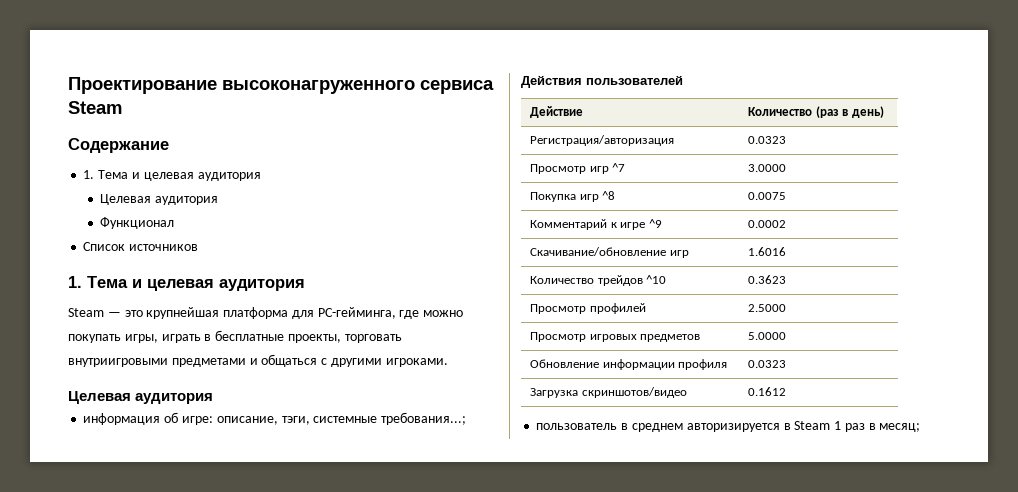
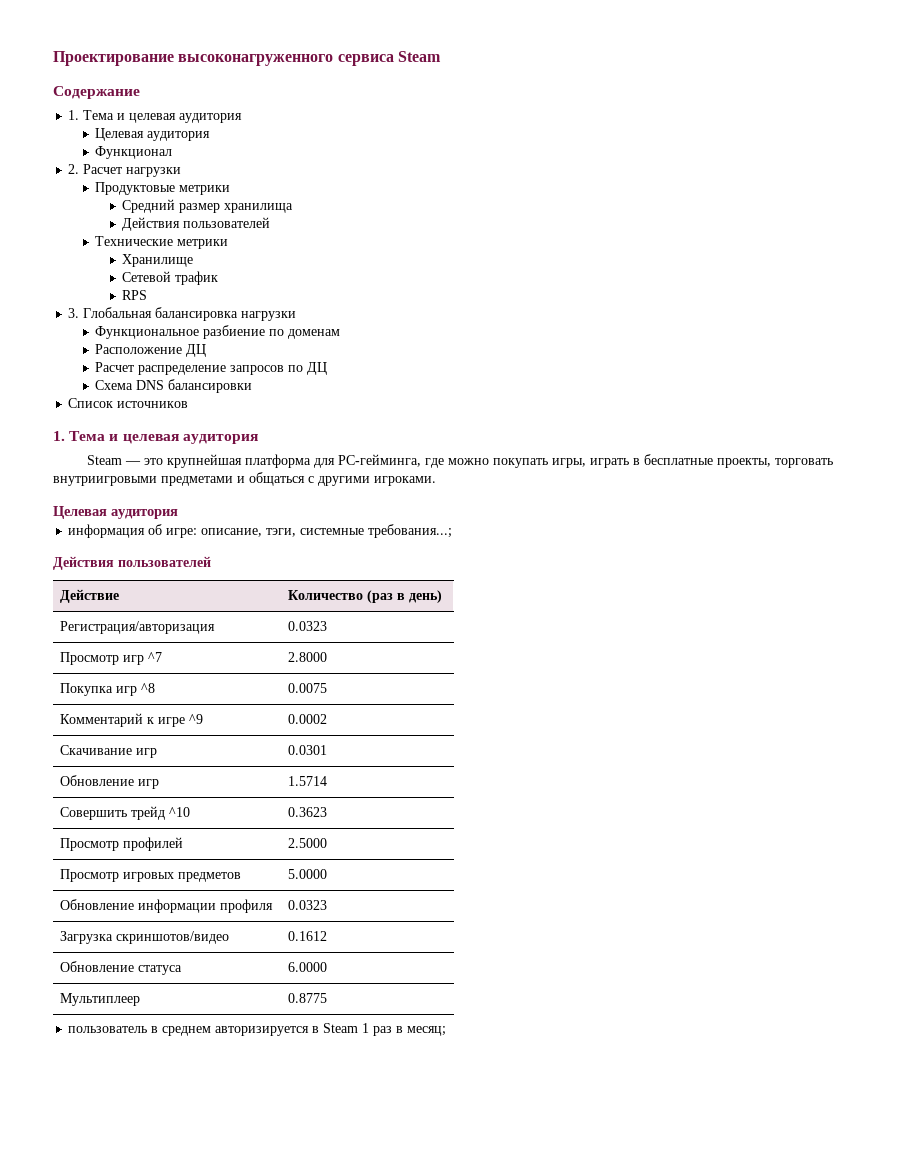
+ 2. Расчет нагрузки
+ Продуктовые метрики
+ Средний размер хранилища
+ Действия пользователей
+ Технические метрики
+ Хранилище
+ Сетевой трафик
+ RPS
+ 3. Глобальная балансировка нагрузки
+ Функциональное разбиение по доменам
+ Расположение ДЦ
+ Расчет распределение запросов по ДЦ
+ Схема DNS балансировки
- Просмотр игр ^7 | 3.0000
+ Просмотр игр ^7 | 2.8000
- Скачивание/обновление игр | 1.6016
- Количество трейдов ^10 | 0.3623
+ Скачивание игр | 0.0301
+ Обновление игр | 1.5714
+ Совершить трейд ^10 | 0.3623
+ Обновление статуса | 6.0000
+ Мультиплеер | 0.8775

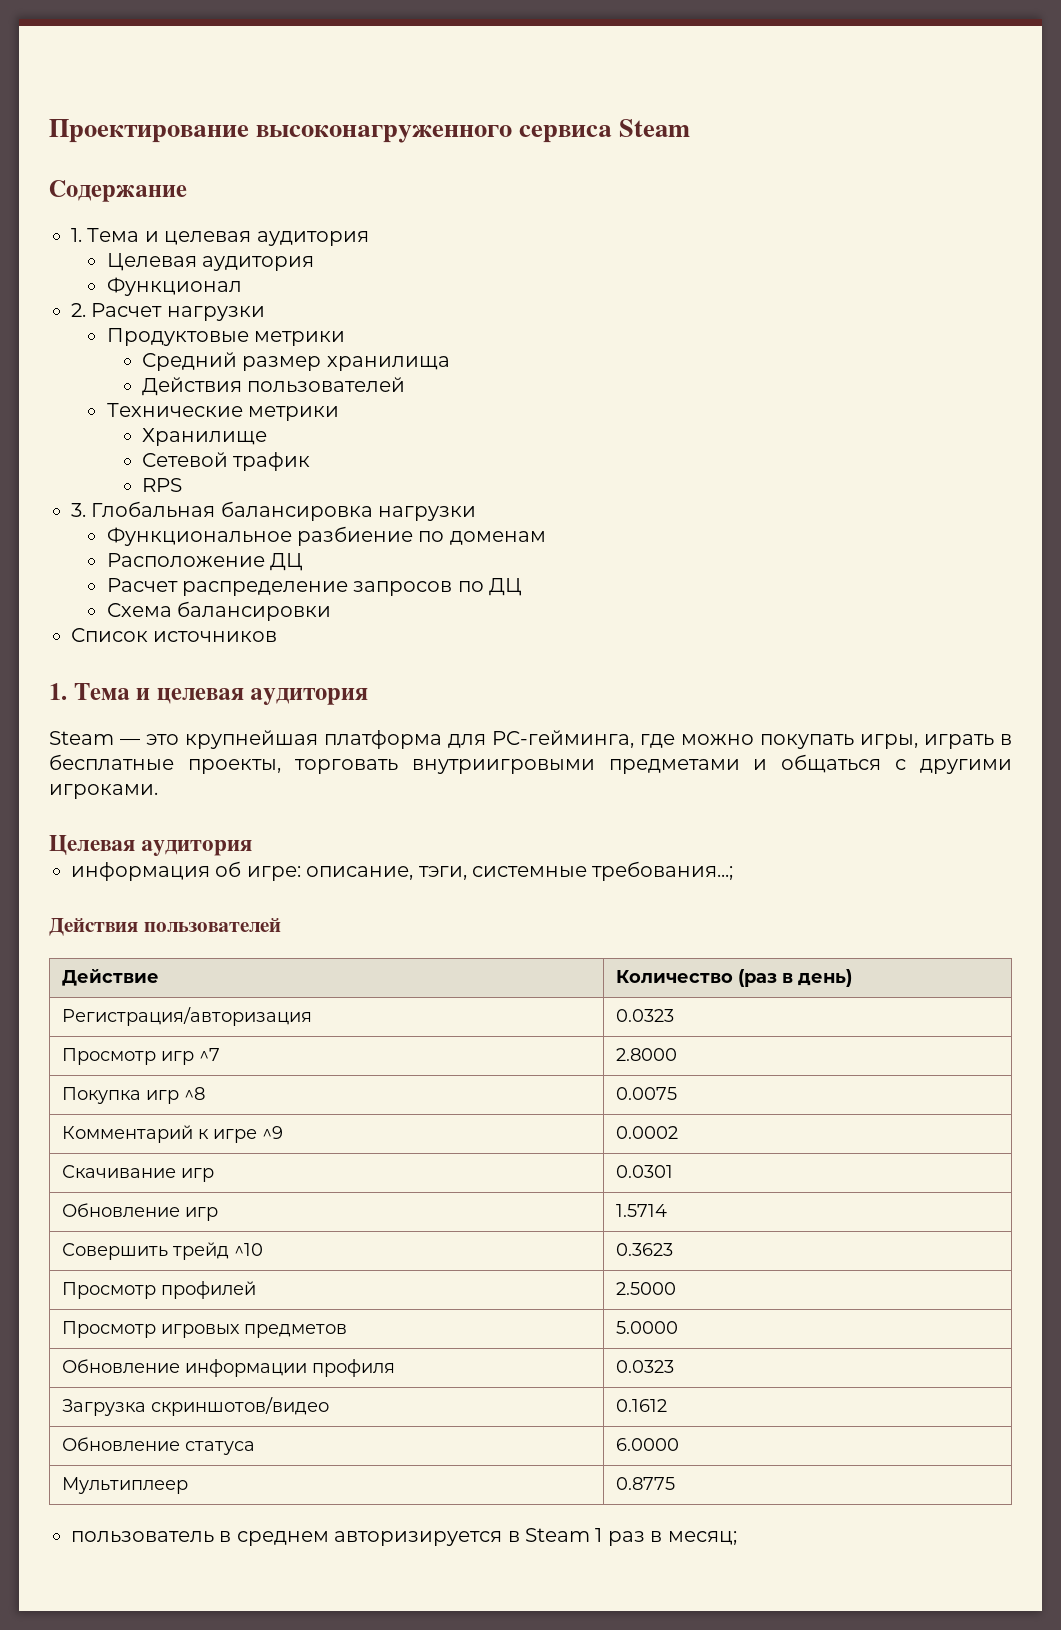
- Схема DNS балансировки
+ Схема балансировки

